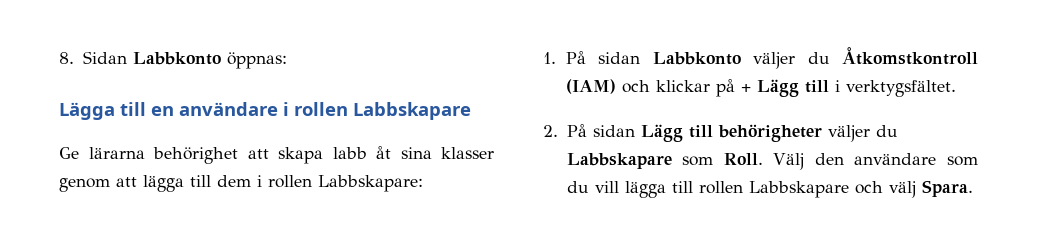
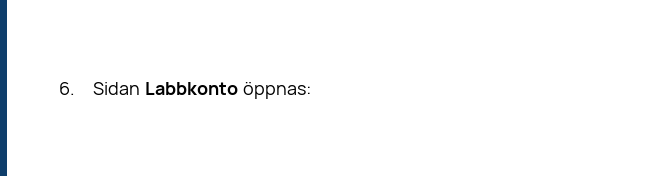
- 8. Sidan Labbkonto öppnas:
+ 6. Sidan Labbkonto öppnas:
- Lägga till en användare i rollen Labbskapare
- Ge lärarna behörighet att skapa labb åt sina klasser genom att lägga till dem i rollen Labbskapare:
- 1. På sidan Labbkonto väljer du Åtkomstkontroll (IAM) och klickar på + Lägg till i verktygsfältet.
- 2. På sidan Lägg till behörigheter väljer du Labbskapare som Roll. Välj den användare som du vill lägga till rollen Labbskapare och välj Spara.

